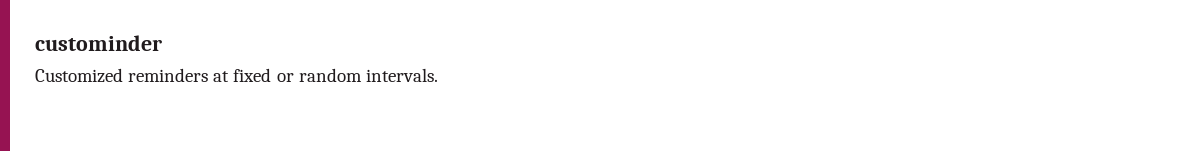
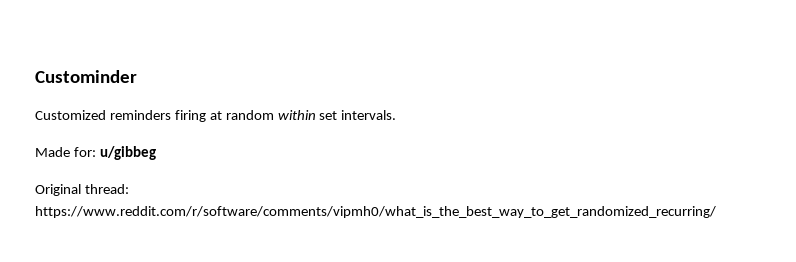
- custominder
+ Custominder
- Customized reminders at fixed or random intervals.
+ Customized reminders firing at random within set intervals.
+ Made for: u/gibbeg
+ Original thread: https://www.reddit.com/r/software/comments/vipmh0/what_is_the_best_way_to_get_randomized_recurring/

